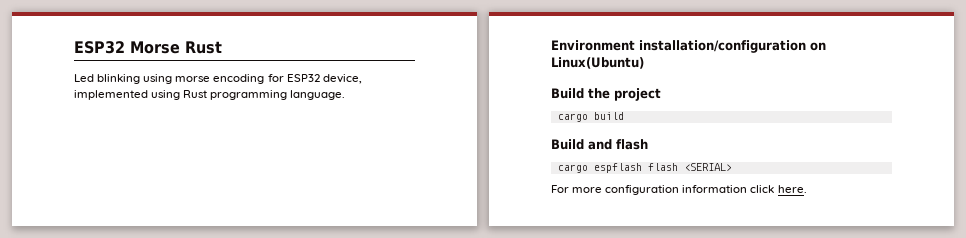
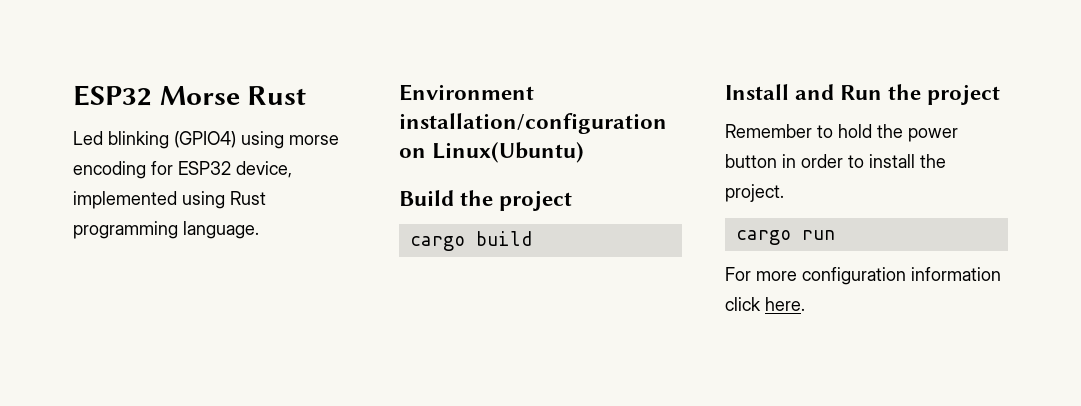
- Led blinking using morse encoding for ESP32 device, implemented using Rust programming language.
+ Led blinking (GPIO4) using morse encoding for ESP32 device, implemented using Rust programming language.
- Build and flash
- cargo espflash flash <SERIAL>
+ Install and Run the project
+ Remember to hold the power button in order to install the project.
+ cargo run

